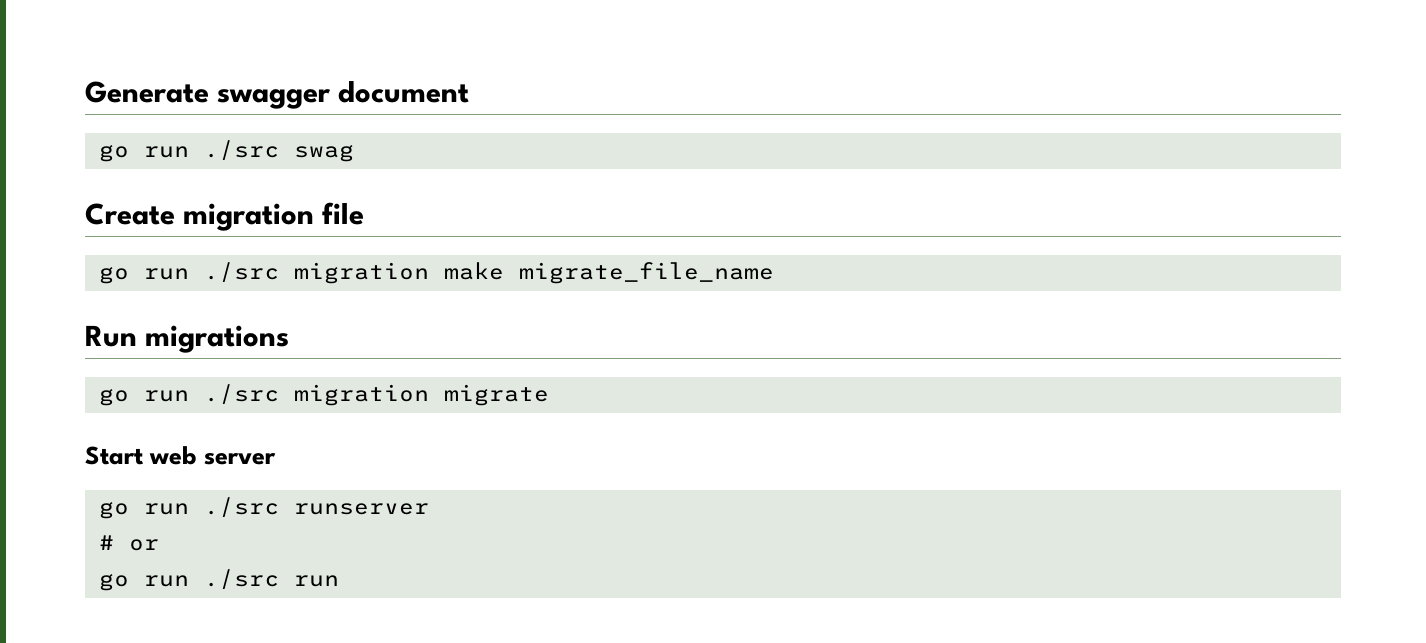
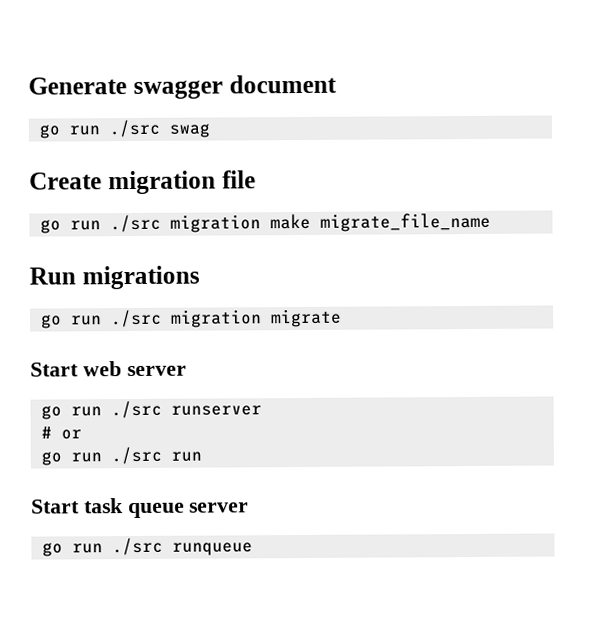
+ Start task queue server
+ go run ./src runqueue

